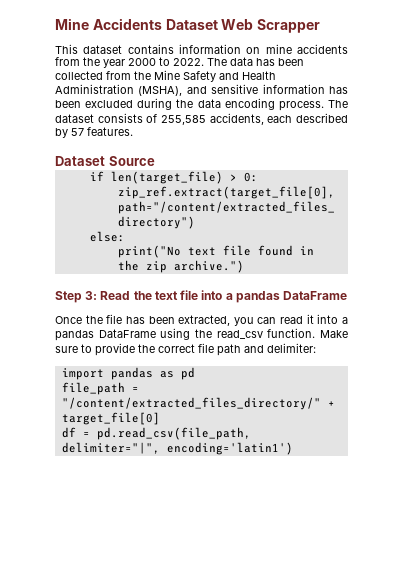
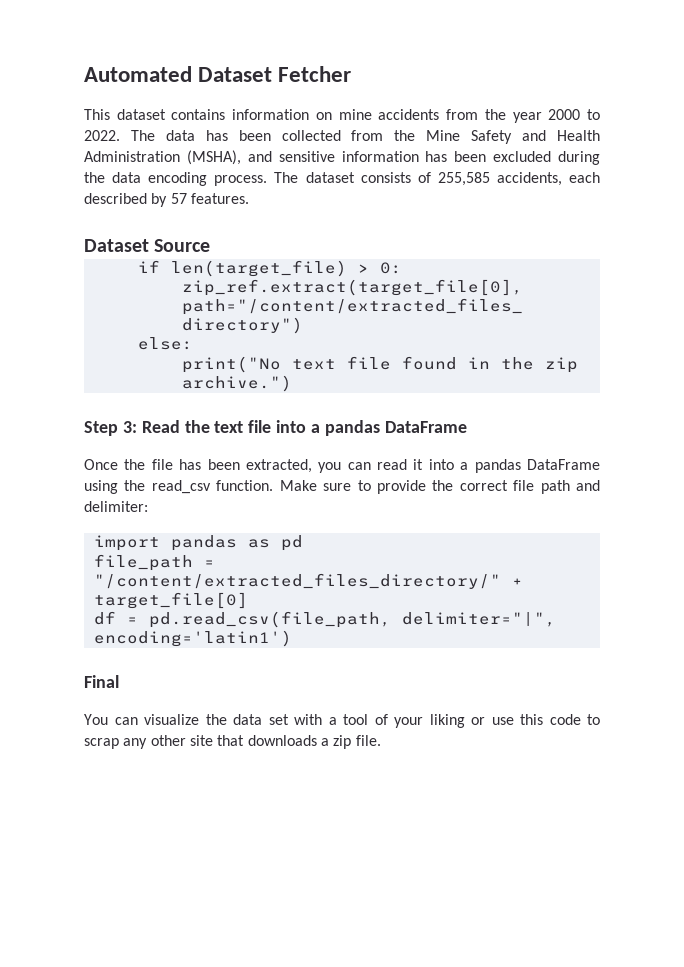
- Mine Accidents Dataset Web Scrapper
+ Automated Dataset Fetcher
+ Final
+ You can visualize the data set with a tool of your liking or use this code to scrap any other site that downloads a zip file.

